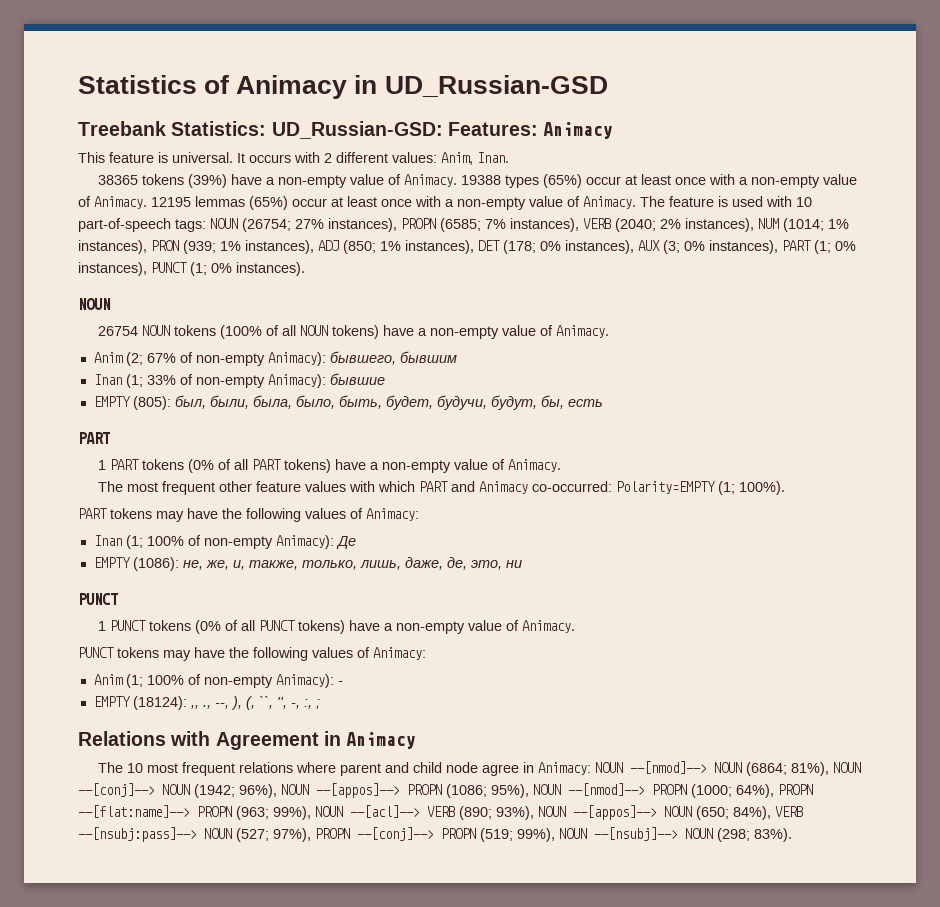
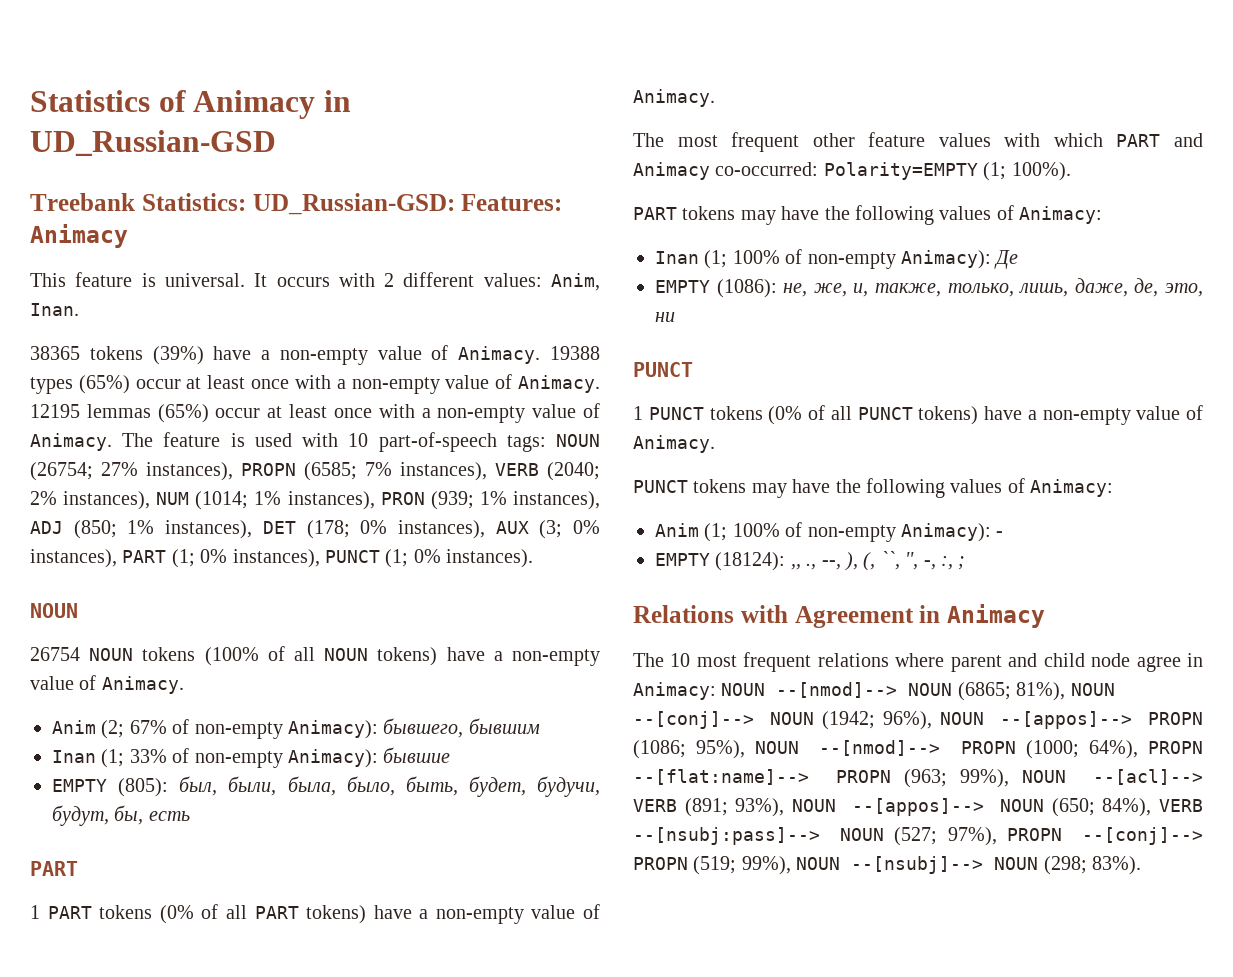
- NOUN --[nmod]--> NOUN (6864;
+ NOUN --[nmod]--> NOUN (6865;
- 99%), NOUN --[acl]--> VERB (890;
+ 99%), NOUN --[acl]--> VERB (891;

